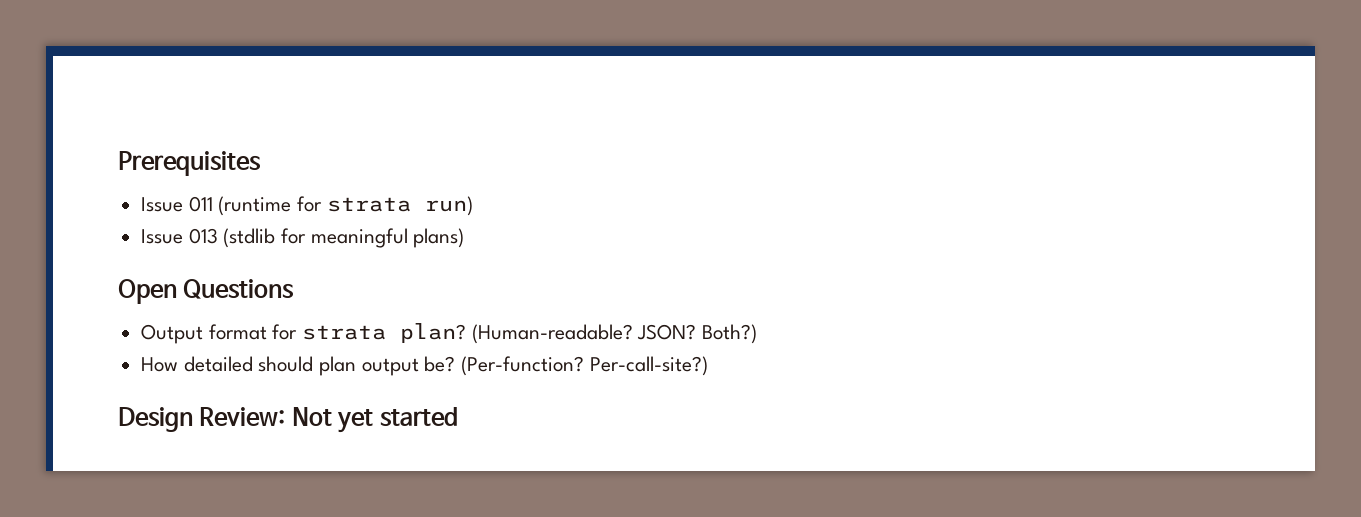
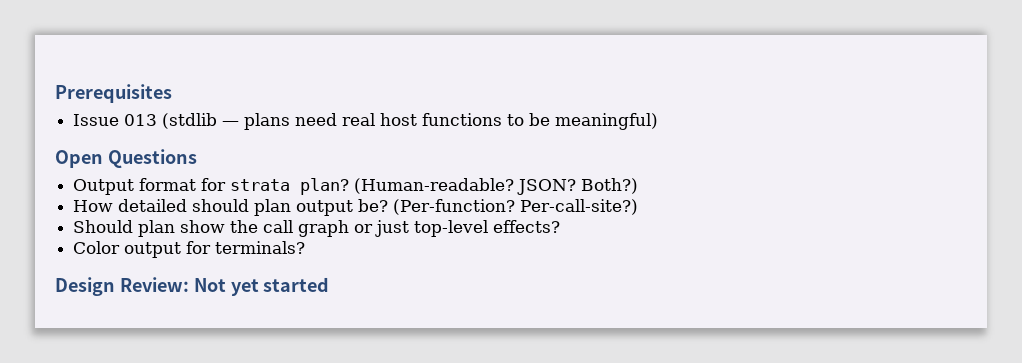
- Issue 011 (runtime for strata run)
- Issue 013 (stdlib for meaningful plans)
+ Issue 013 (stdlib — plans need real host functions to be meaningful)
+ Should plan show the call graph or just top-level effects?
+ Color output for terminals?

